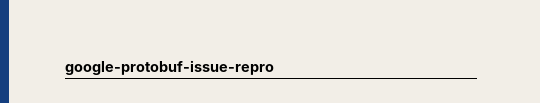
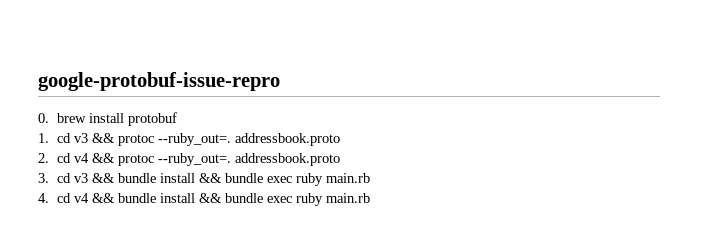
+ 0. brew install protobuf
+ 1. cd v3 && protoc --ruby_out=. addressbook.proto
+ 2. cd v4 && protoc --ruby_out=. addressbook.proto
+ 3. cd v3 && bundle install && bundle exec ruby main.rb
+ 4. cd v4 && bundle install && bundle exec ruby main.rb

